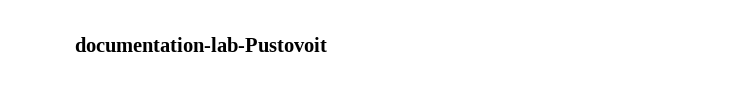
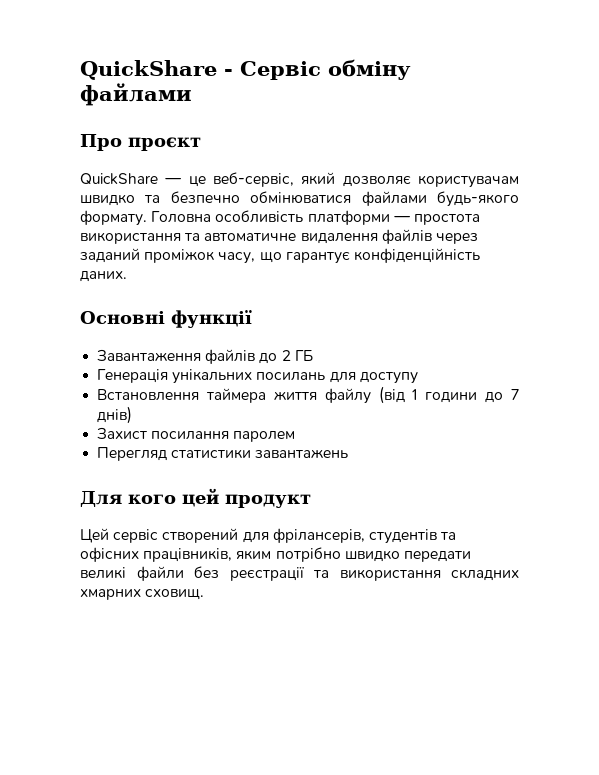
- documentation-lab-Pustovoit
+ QuickShare - Сервіс обміну файлами
+ Про проєкт
+ QuickShare — це веб-сервіс, який дозволяє користувачам швидко та безпечно обмінюватися файлами будь-якого формату. Головна особливість платформи — простота використання та автоматичне видалення файлів через заданий проміжок часу, що гарантує конфіденційність даних.
+ Основні функції
+ Завантаження файлів до 2 ГБ
+ Генерація унікальних посилань для доступу
+ Встановлення таймера життя файлу (від 1 години до 7 днів)
+ Захист посилання паролем
+ Перегляд статистики завантажень
+ Для кого цей продукт
+ Цей сервіс створений для фрілансерів, студентів та офісних працівників, яким потрібно швидко передати великі файли без реєстрації та використання складних хмарних сховищ.

